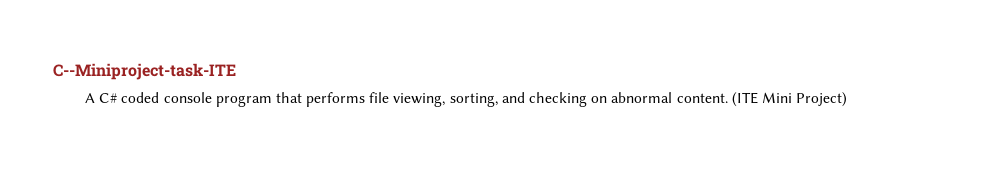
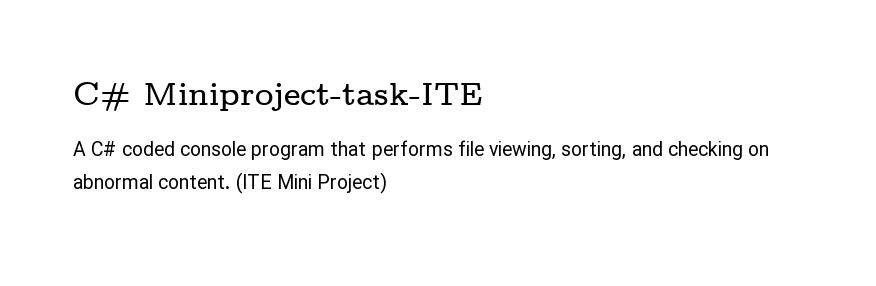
- C--Miniproject-task-ITE
+ C# Miniproject-task-ITE

